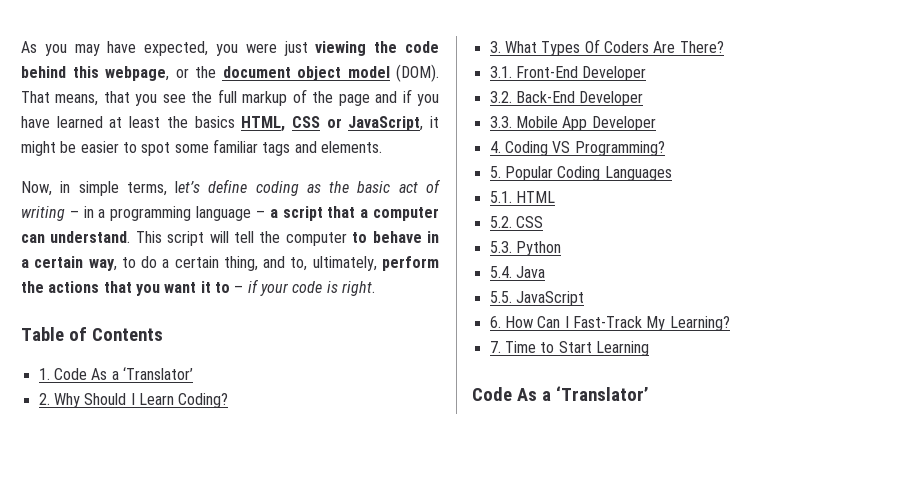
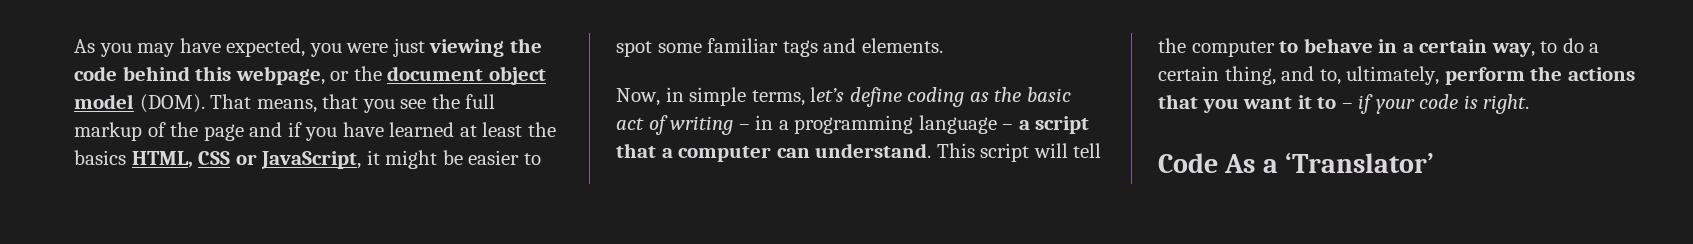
- Table of Contents
- 1. Code As a ‘Translator’
- 2. Why Should I Learn Coding?
- 3. What Types Of Coders Are There?
- 3.1. Front-End Developer
- 3.2. Back-End Developer
- 3.3. Mobile App Developer
- 4. Coding VS Programming?
- 5. Popular Coding Languages
- 5.1. HTML
- 5.2. CSS
- 5.3. Python
- 5.4. Java
- 5.5. JavaScript
- 6. How Can I Fast-Track My Learning?
- 7. Time to Start Learning

